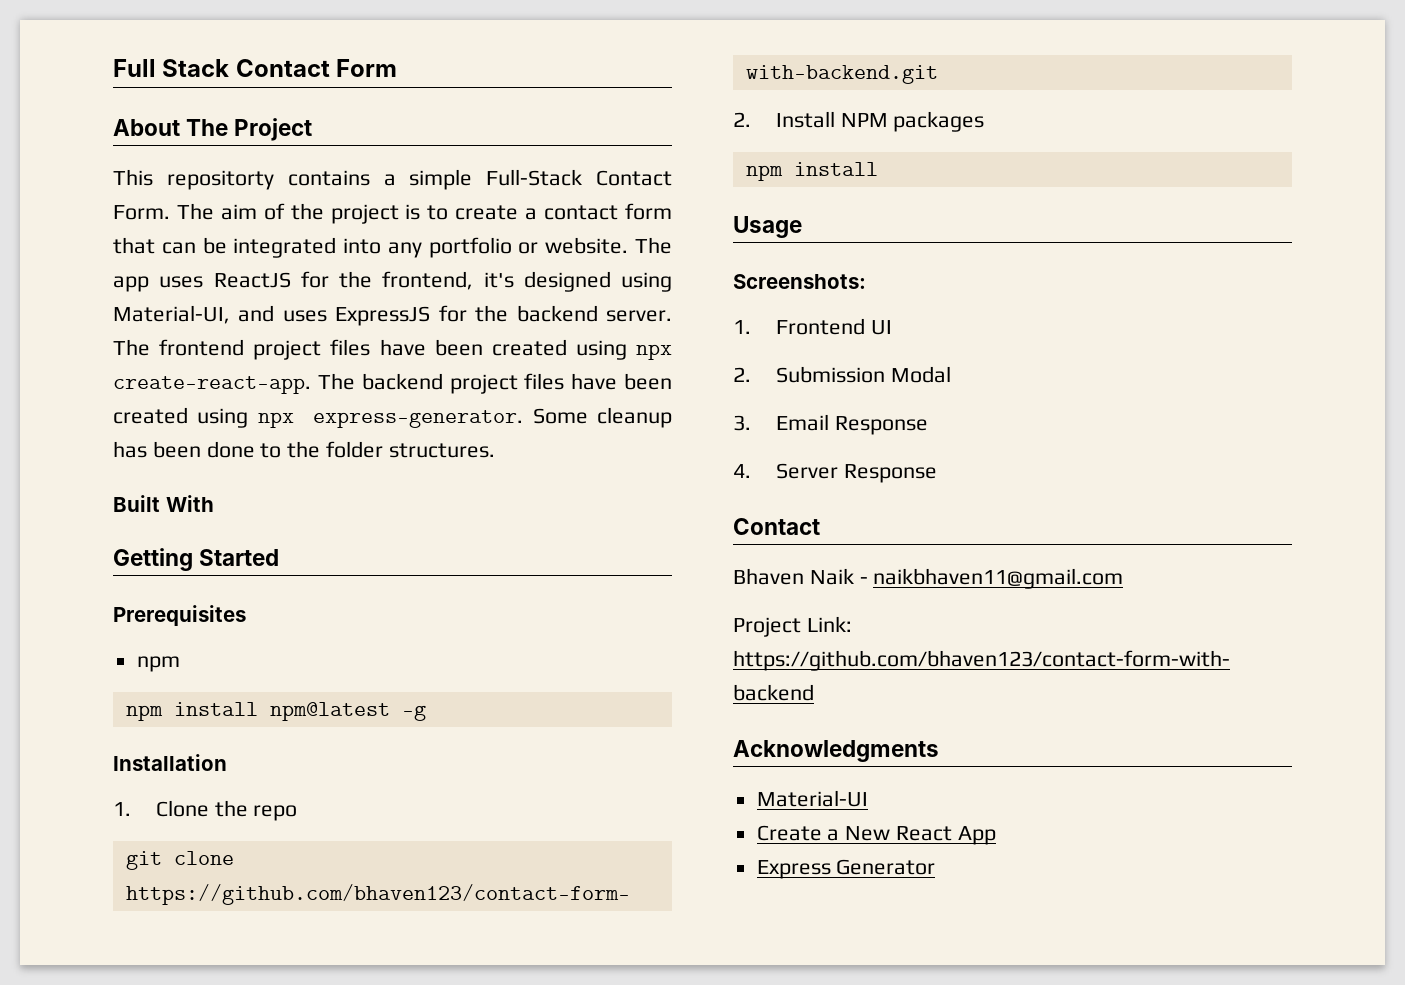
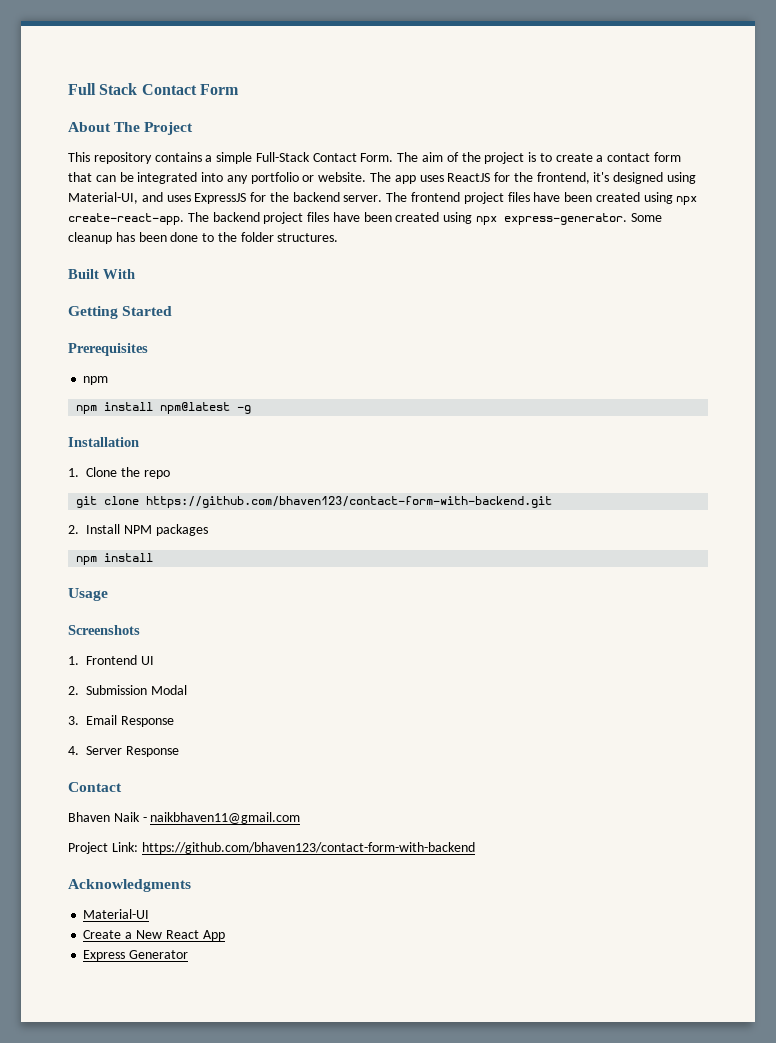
- This repositorty contains a simple Full-Stack Contact Form.
+ This repository contains a simple Full-Stack Contact Form.
- Screenshots:
+ Screenshots

